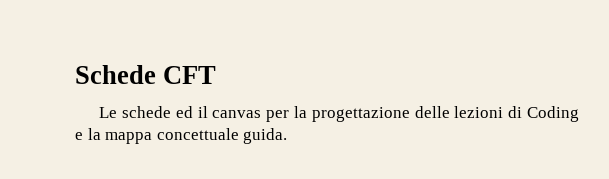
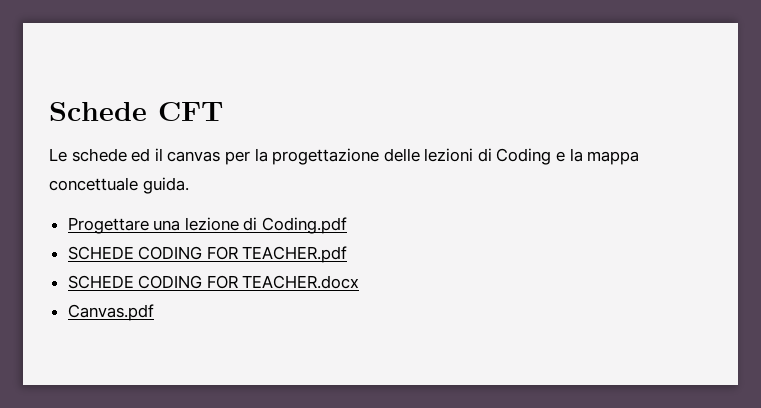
+ Progettare una lezione di Coding.pdf
+ SCHEDE CODING FOR TEACHER.pdf
+ SCHEDE CODING FOR TEACHER.docx
+ Canvas.pdf

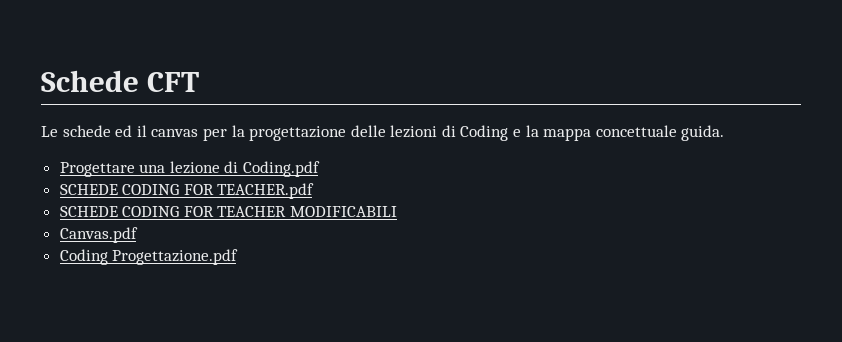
- SCHEDE CODING FOR TEACHER.docx
+ SCHEDE CODING FOR TEACHER MODIFICABILI
+ Coding Progettazione.pdf

